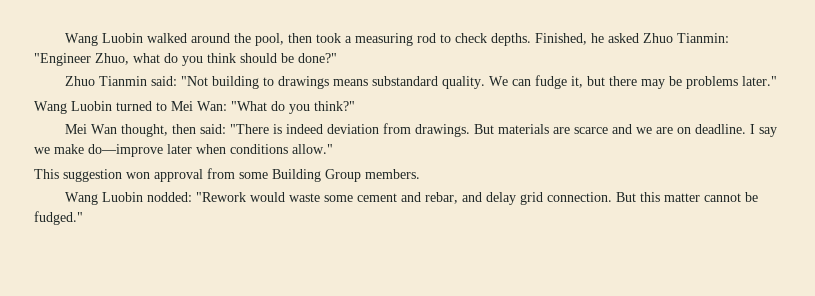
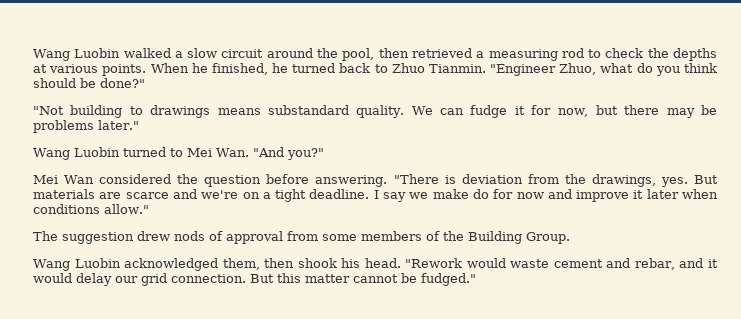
- Wang Luobin walked around the pool, then took a measuring rod to check depths. Finished, he asked Zhuo Tianmin: "Engineer Zhuo, what do you think should be done?"
+ Wang Luobin walked a slow circuit around the pool, then retrieved a measuring rod to check the depths at various points. When he finished, he turned back to Zhuo Tianmin. "Engineer Zhuo, what do you think should be done?"
- Zhuo Tianmin said: "Not building to drawings means substandard quality.
+ "Not building to drawings means substandard quality.
- We can fudge it, but there may be problems later."
+ We can fudge it for now, but there may be problems later."
- Wang Luobin turned to Mei Wan: "What do you think?"
- Mei Wan thought, then said: "There is indeed deviation from drawings.
+ Wang Luobin turned to Mei Wan. "And you?"
+ Mei Wan considered the question before answering. "There is deviation from the drawings, yes.
- But materials are scarce and we are on deadline.
+ But materials are scarce and we're on a tight deadline.
- I say we make do—improve later when conditions allow."
- This suggestion won approval from some Building Group members.
- Wang Luobin nodded: "Rework would waste some cement and rebar, and delay grid connection.
+ I say we make do for now and improve it later when conditions allow."
+ The suggestion drew nods of approval from some members of the Building Group.
+ Wang Luobin acknowledged them, then shook his head. "Rework would waste cement and rebar, and it would delay our grid connection.

